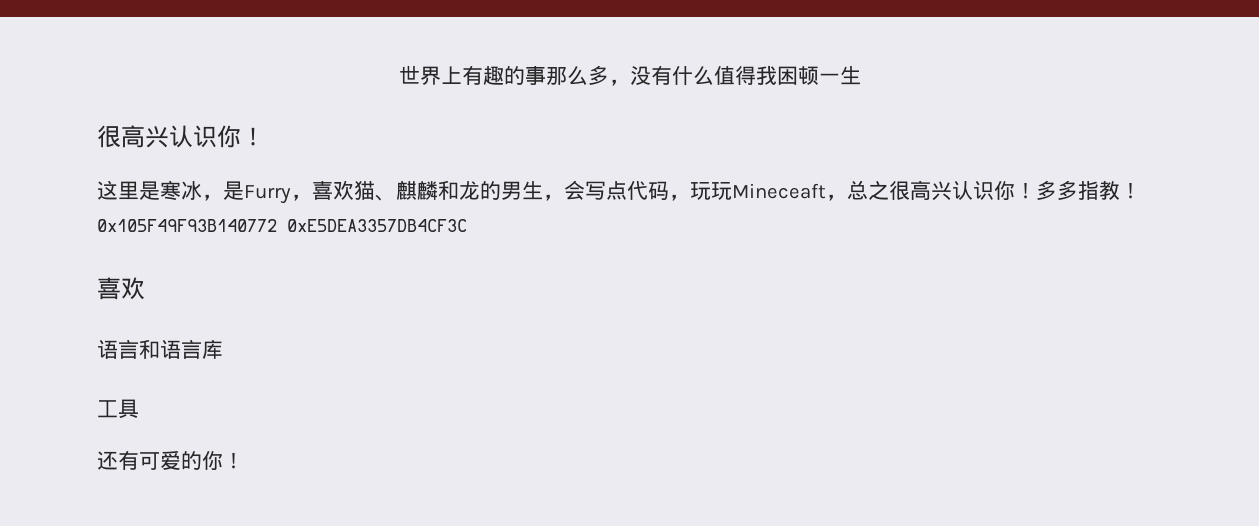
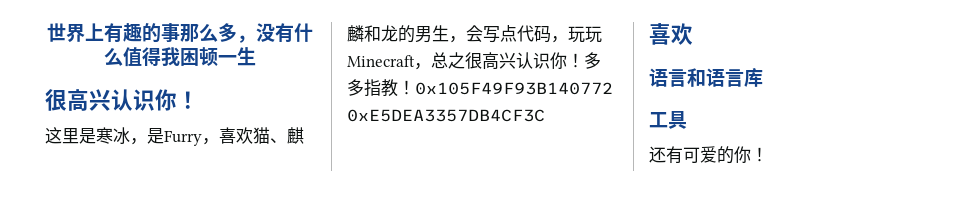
- 这里是寒冰，是Furry，喜欢猫、麒麟和龙的男生，会写点代码，玩玩Mineceaft，总之很高兴认识你！
+ 这里是寒冰，是Furry，喜欢猫、麒麟和龙的男生，会写点代码，玩玩Minecraft，总之很高兴认识你！

